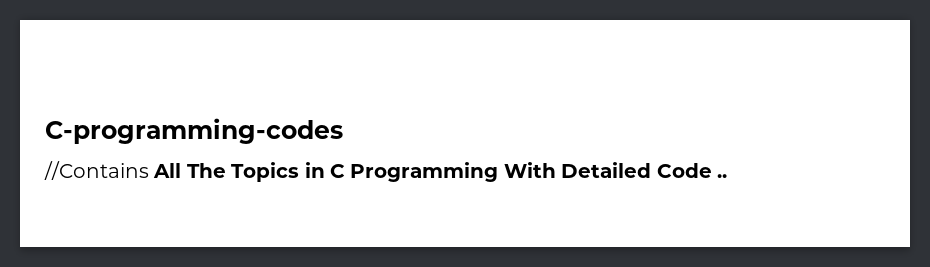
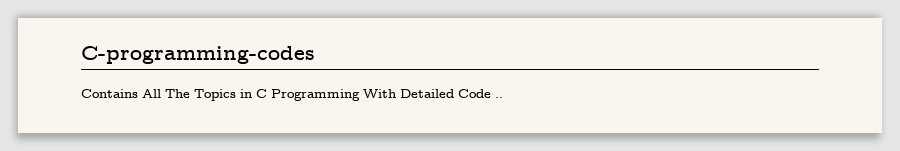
- //Contains All The Topics in C Programming With Detailed Code ..
+ Contains All The Topics in C Programming With Detailed Code ..

